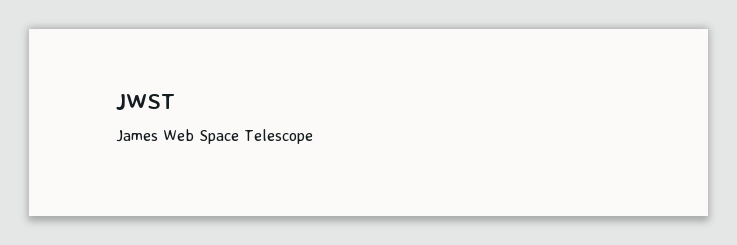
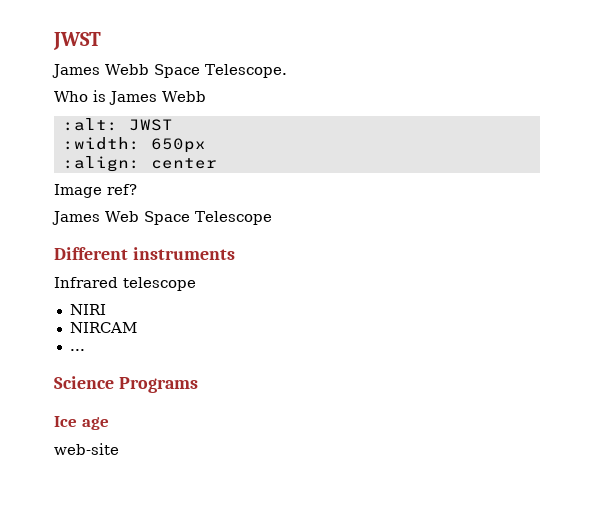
+ James Webb Space Telescope.
+ Who is James Webb
+ :alt: JWST
+ :width: 650px
+ :align: center
+ Image ref?
  James Web Space Telescope
+ Different instruments
+ Infrared telescope
+ NIRI
+ NIRCAM
+ ...
+ Science Programs
+ Ice age
+ web-site

